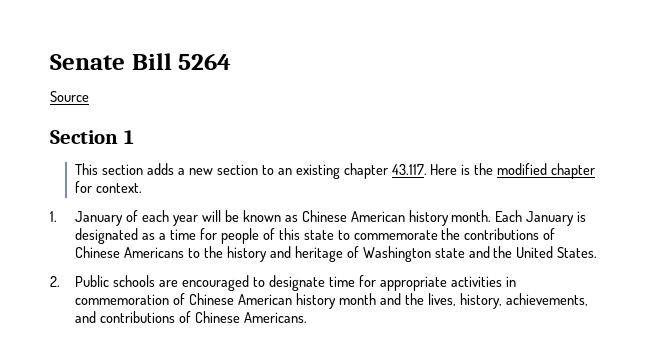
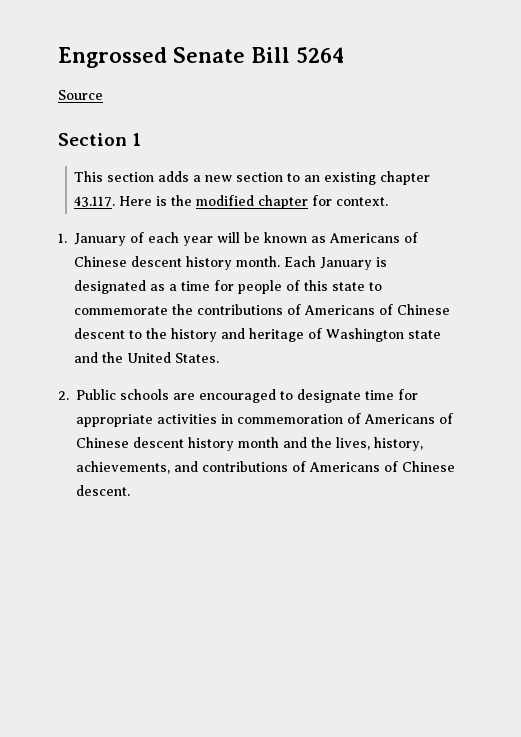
- Senate Bill 5264
+ Engrossed Senate Bill 5264
- 1. January of each year will be known as Chinese American history month.
+ 1. January of each year will be known as Americans of Chinese descent history month.
- Each January is designated as a time for people of this state to commemorate the contributions of Chinese Americans to the history and heritage of Washington state and the United States.
+ Each January is designated as a time for people of this state to commemorate the contributions of Americans of Chinese descent to the history and heritage of Washington state and the United States.
- 2. Public schools are encouraged to designate time for appropriate activities in commemoration of Chinese American history month and the lives, history, achievements, and contributions of Chinese Americans.
+ 2. Public schools are encouraged to designate time for appropriate activities in commemoration of Americans of Chinese descent history month and the lives, history, achievements, and contributions of Americans of Chinese descent.

